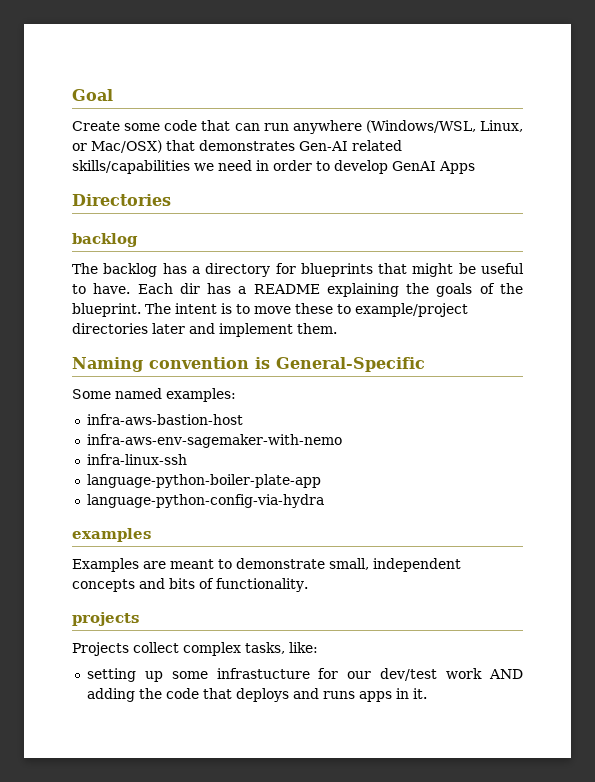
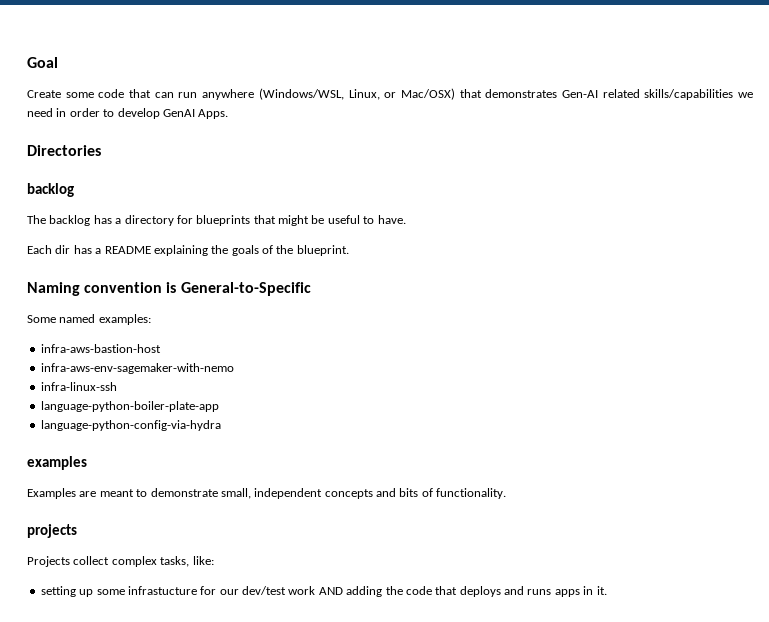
- Create some code that can run anywhere (Windows/WSL, Linux, or Mac/OSX) that demonstrates Gen-AI related skills/capabilities we need in order to develop GenAI Apps
+ Create some code that can run anywhere (Windows/WSL, Linux, or Mac/OSX) that demonstrates Gen-AI related skills/capabilities we need in order to develop GenAI Apps.
- The backlog has a directory for blueprints that might be useful to have. Each dir has a README explaining the goals of the blueprint. The intent is to move these to example/project directories later and implement them.
+ The backlog has a directory for blueprints that might be useful to have.
+ Each dir has a README explaining the goals of the blueprint.
- Naming convention is General-Specific
+ Naming convention is General-to-Specific

